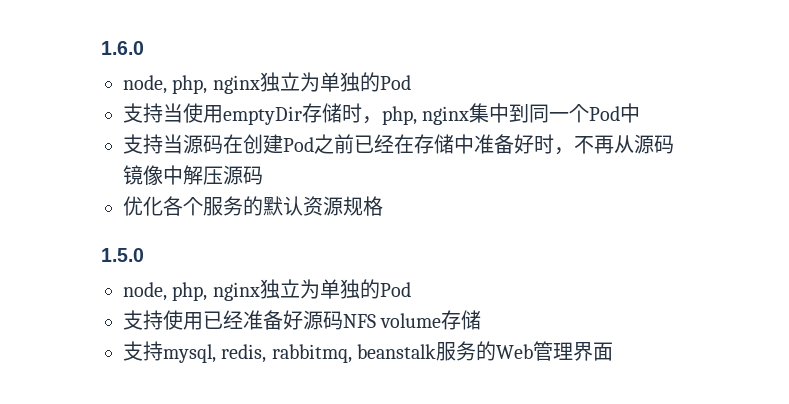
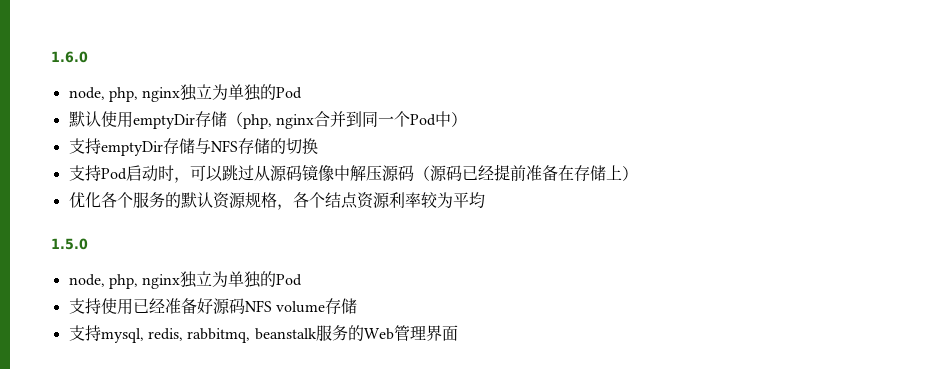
- 支持当使用emptyDir存储时，php, nginx集中到同一个Pod中
- 支持当源码在创建Pod之前已经在存储中准备好时，不再从源码镜像中解压源码
+ 默认使用emptyDir存储（php, nginx合并到同一个Pod中）
+ 支持emptyDir存储与NFS存储的切换
+ 支持Pod启动时，可以跳过从源码镜像中解压源码（源码已经提前准备在存储上）
- 优化各个服务的默认资源规格
+ 优化各个服务的默认资源规格，各个结点资源利率较为平均

